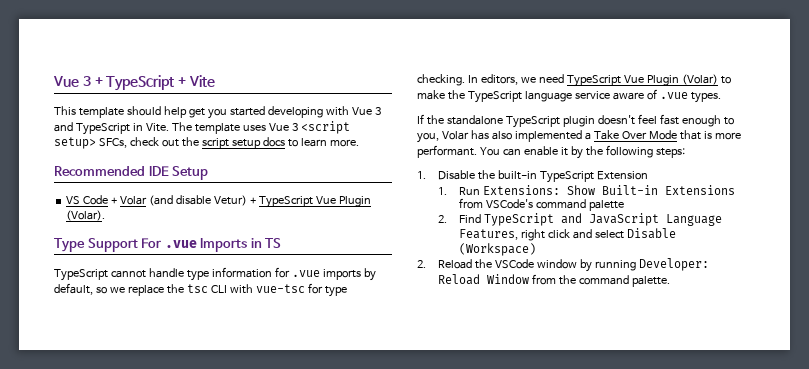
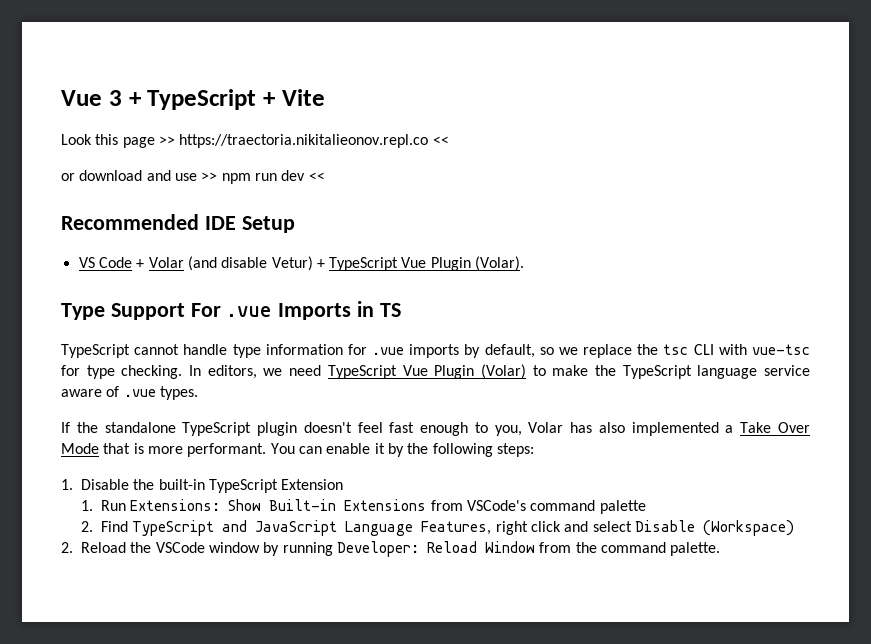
- This template should help get you started developing with Vue 3 and TypeScript in Vite. The template uses Vue 3 <script setup> SFCs, check out the script setup docs to learn more.
+ Look this page >> https://traectoria.nikitalieonov.repl.co <<
+ or download and use >> npm run dev <<

